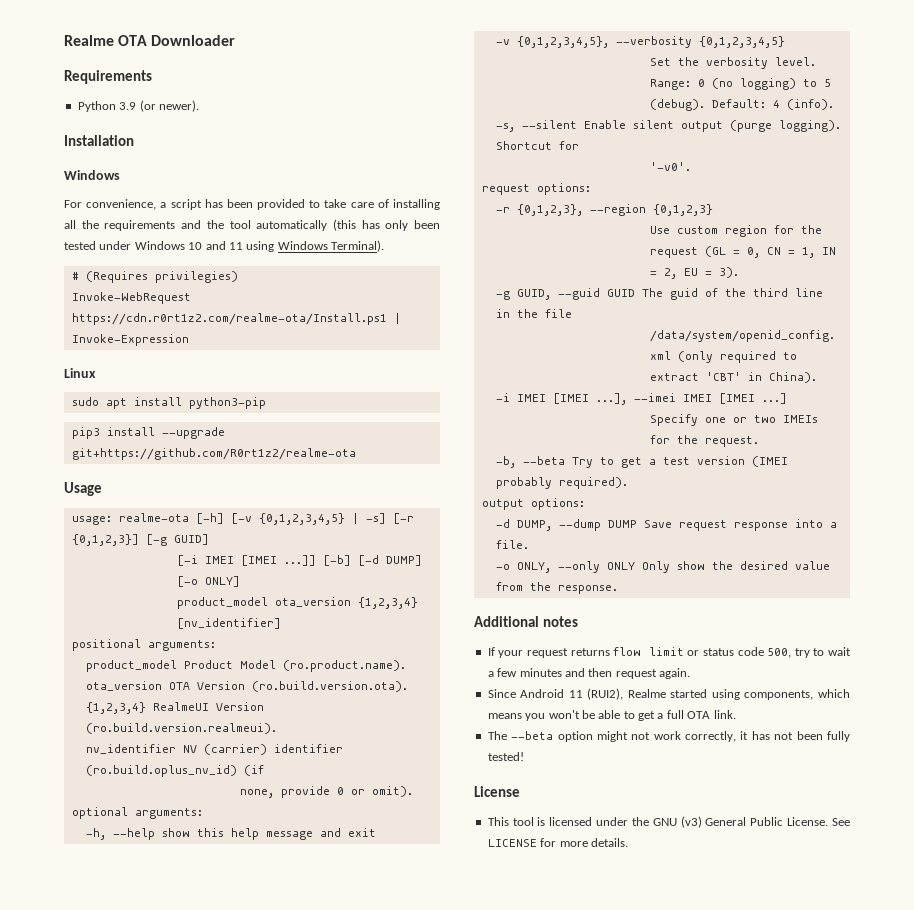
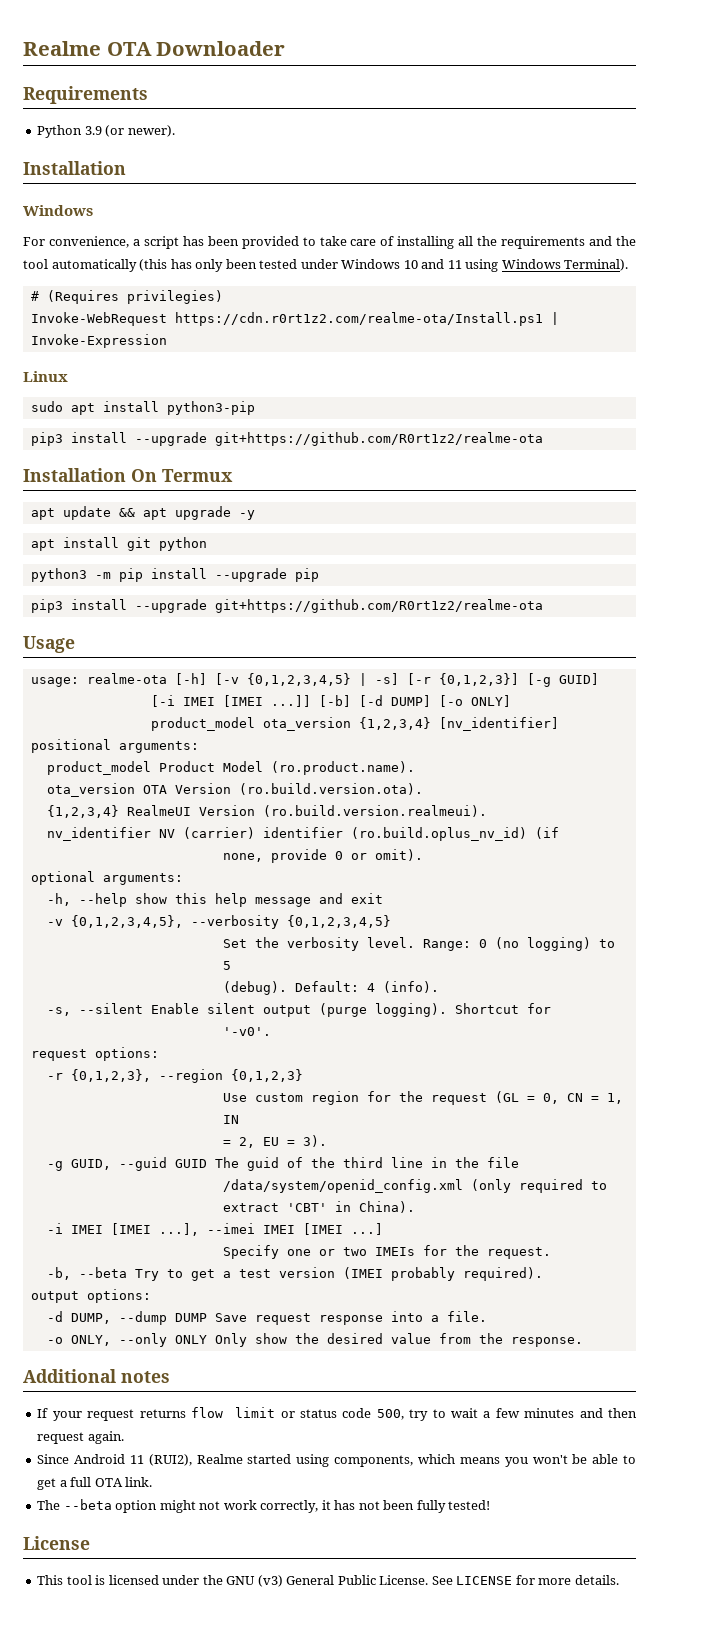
+ Installation On Termux
+ apt update && apt upgrade -y
+ apt install git python
+ python3 -m pip install --upgrade pip
+ pip3 install --upgrade git+https://github.com/R0rt1z2/realme-ota

